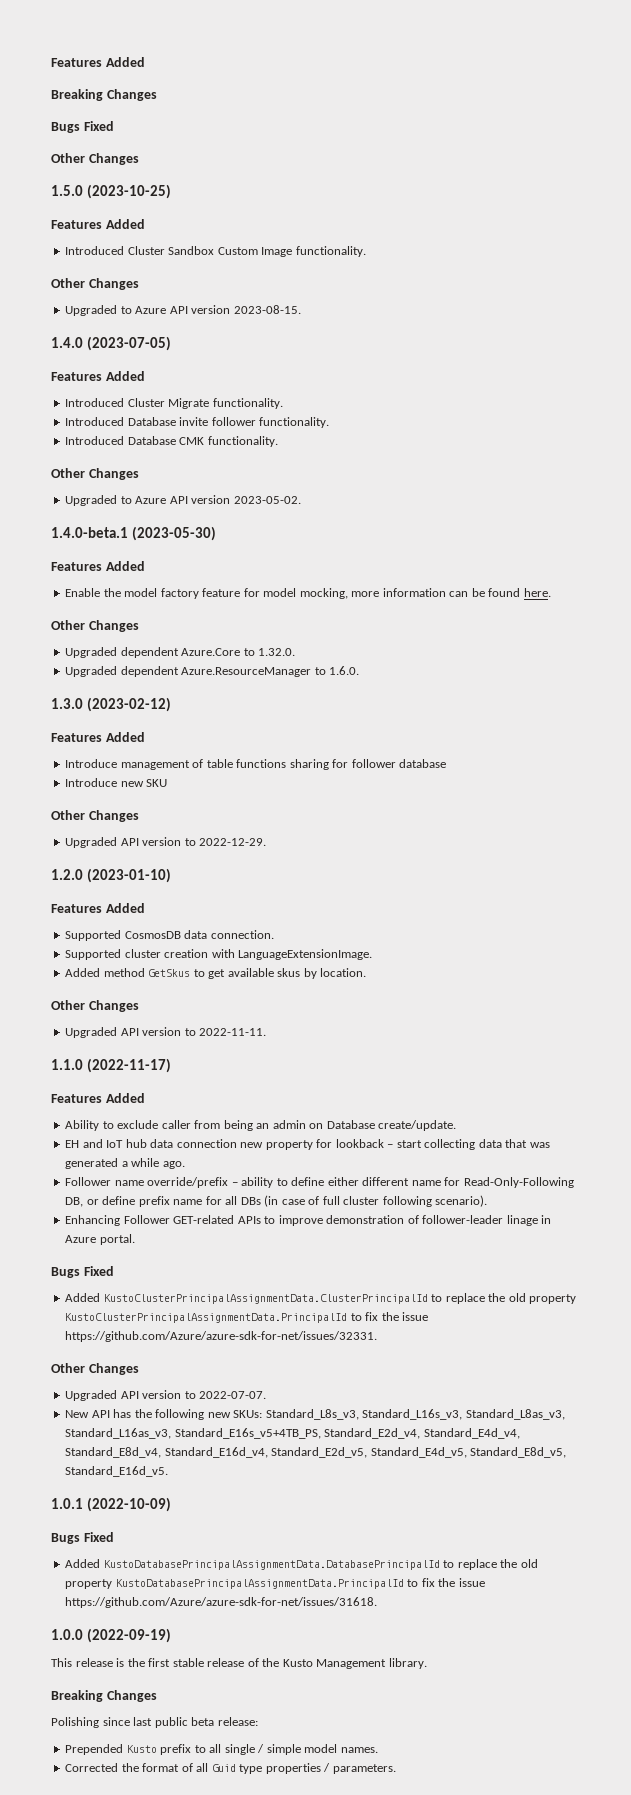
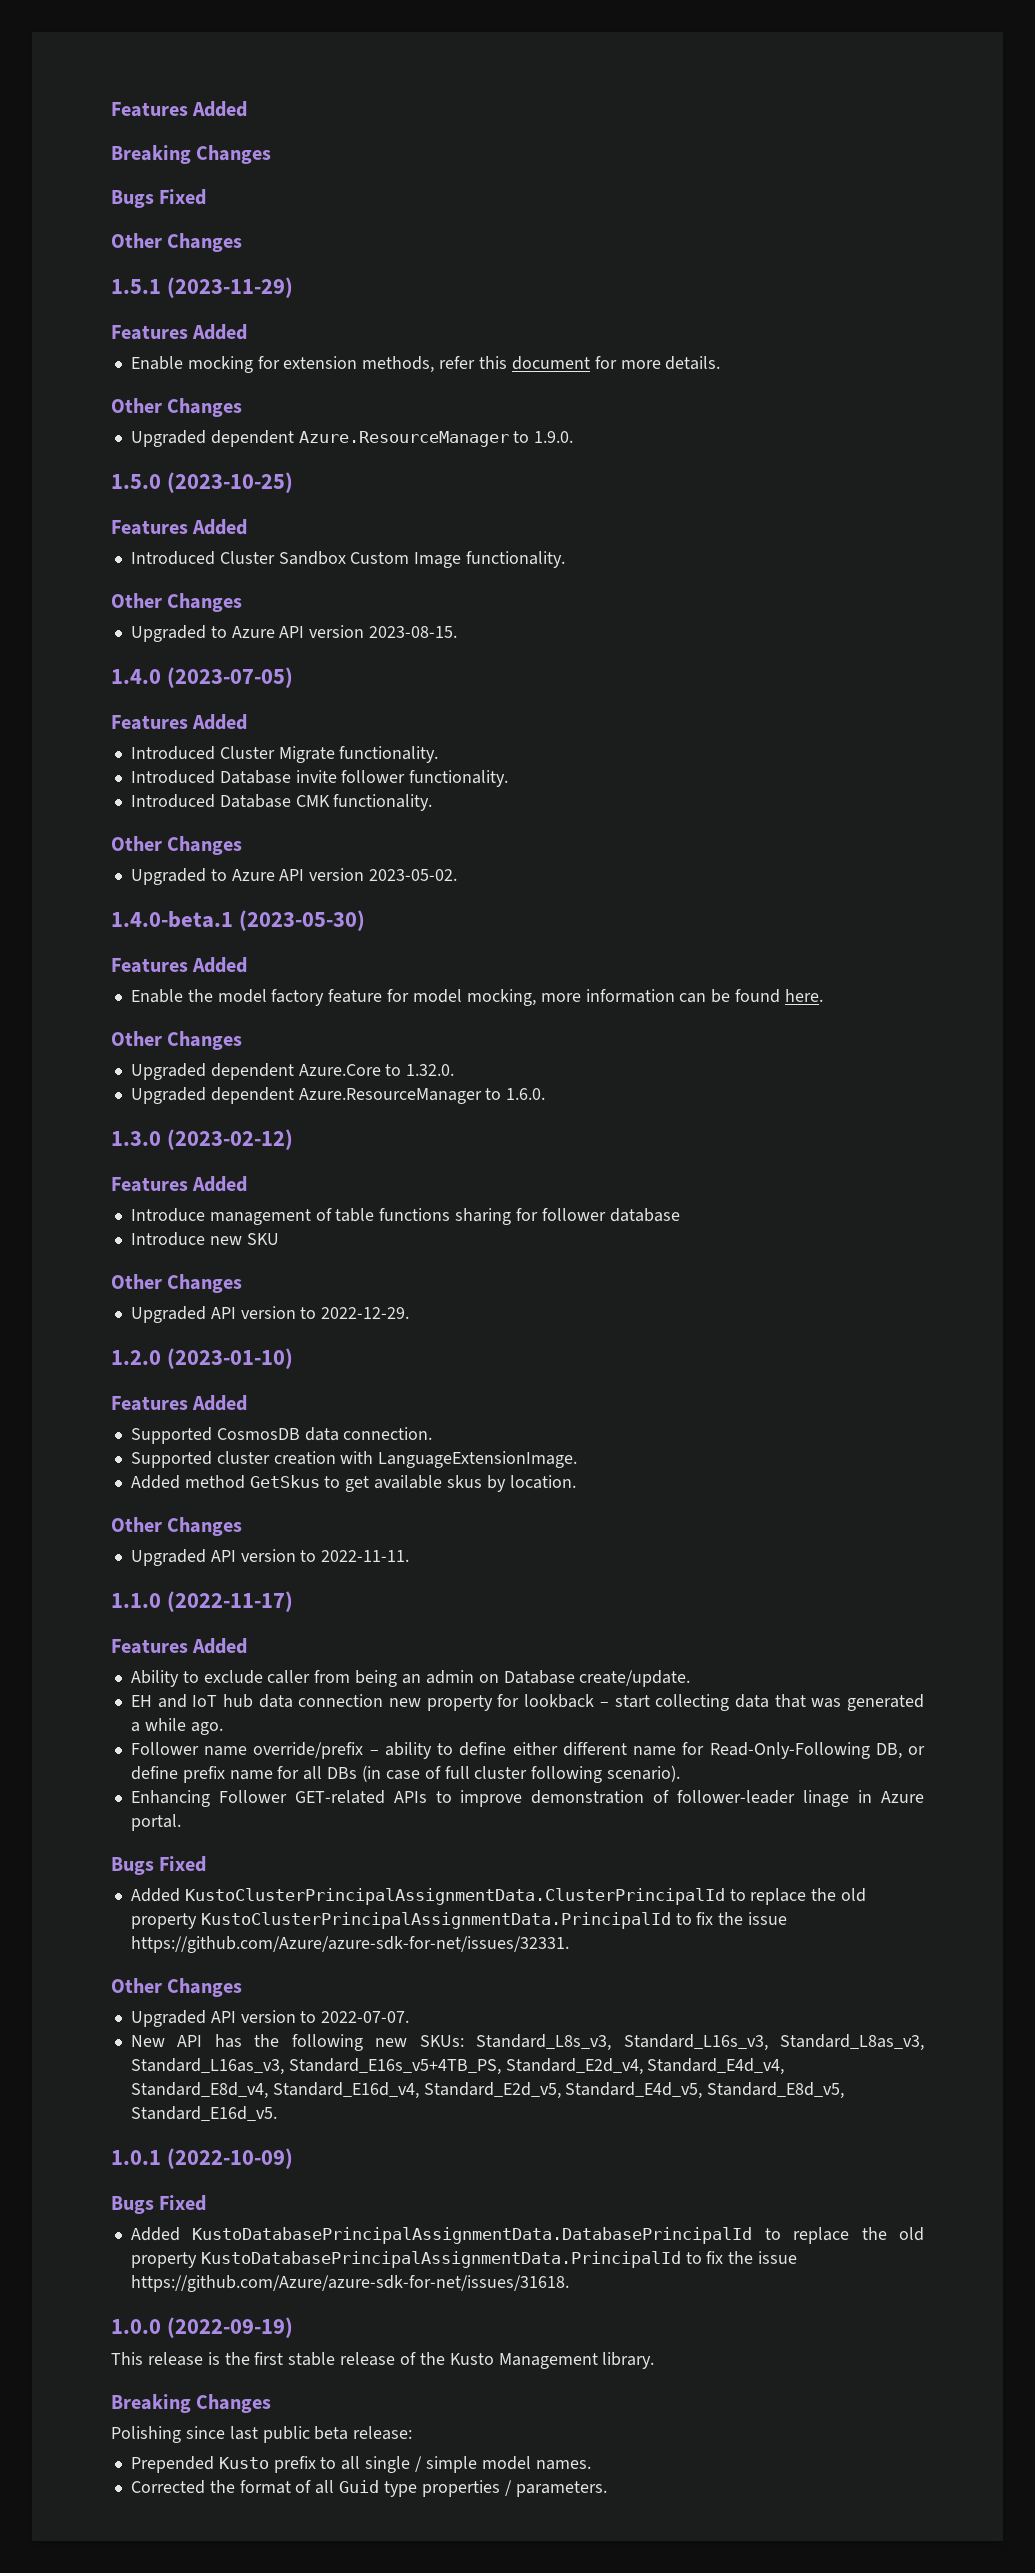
+ 1.5.1 (2023-11-29)
+ Features Added
+ Enable mocking for extension methods, refer this document for more details.
+ Other Changes
+ Upgraded dependent Azure.ResourceManager to 1.9.0.

